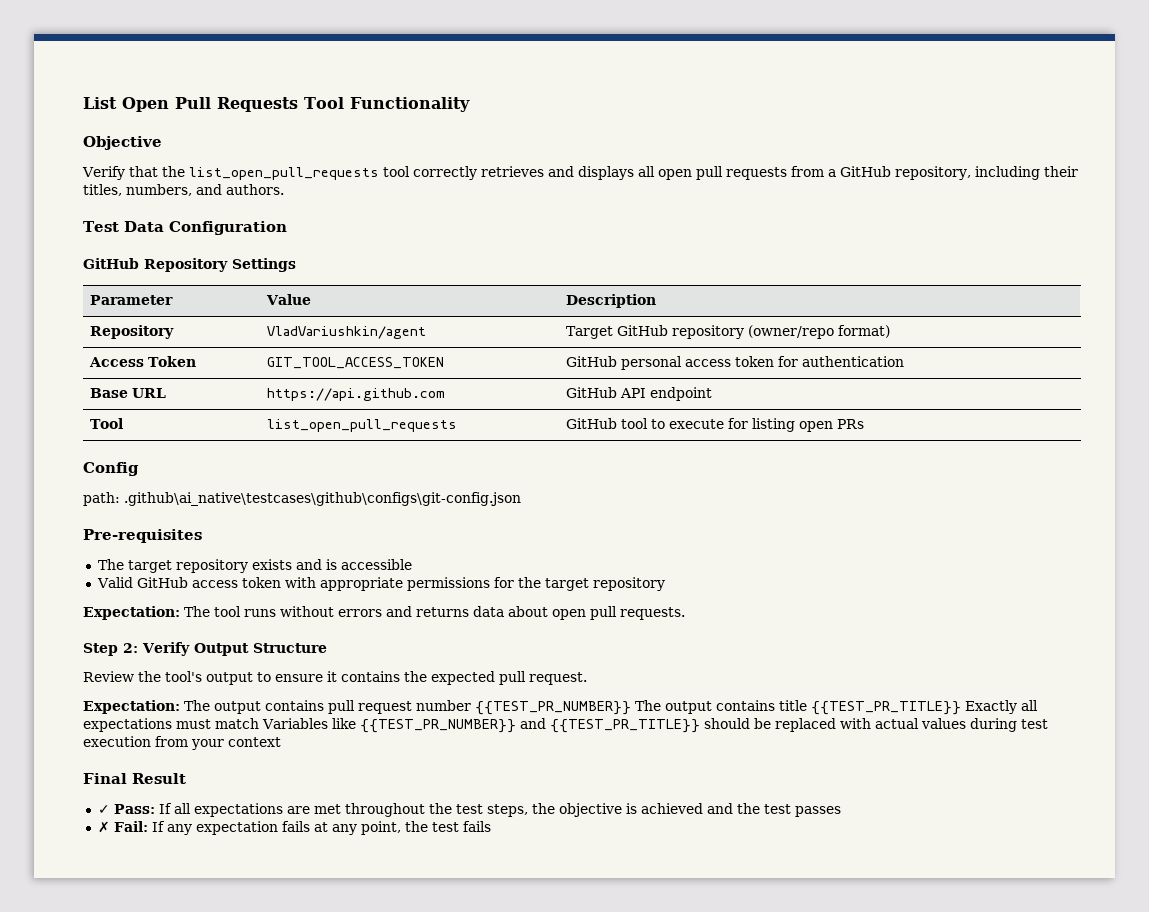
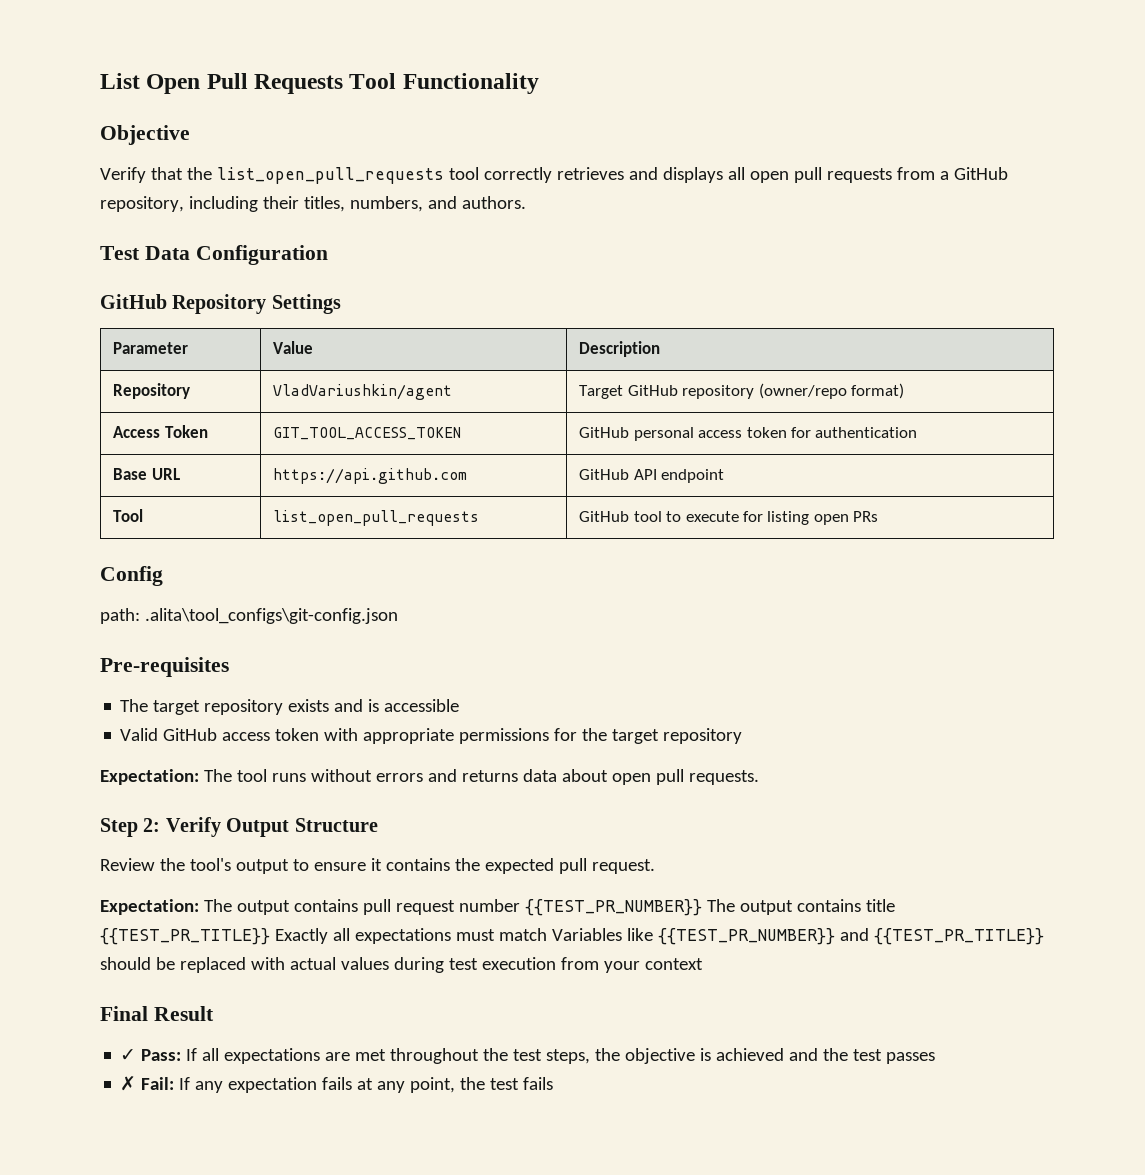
- path: .github\ai_native\testcases\github\configs\git-config.json
+ path: .alita\tool_configs\git-config.json

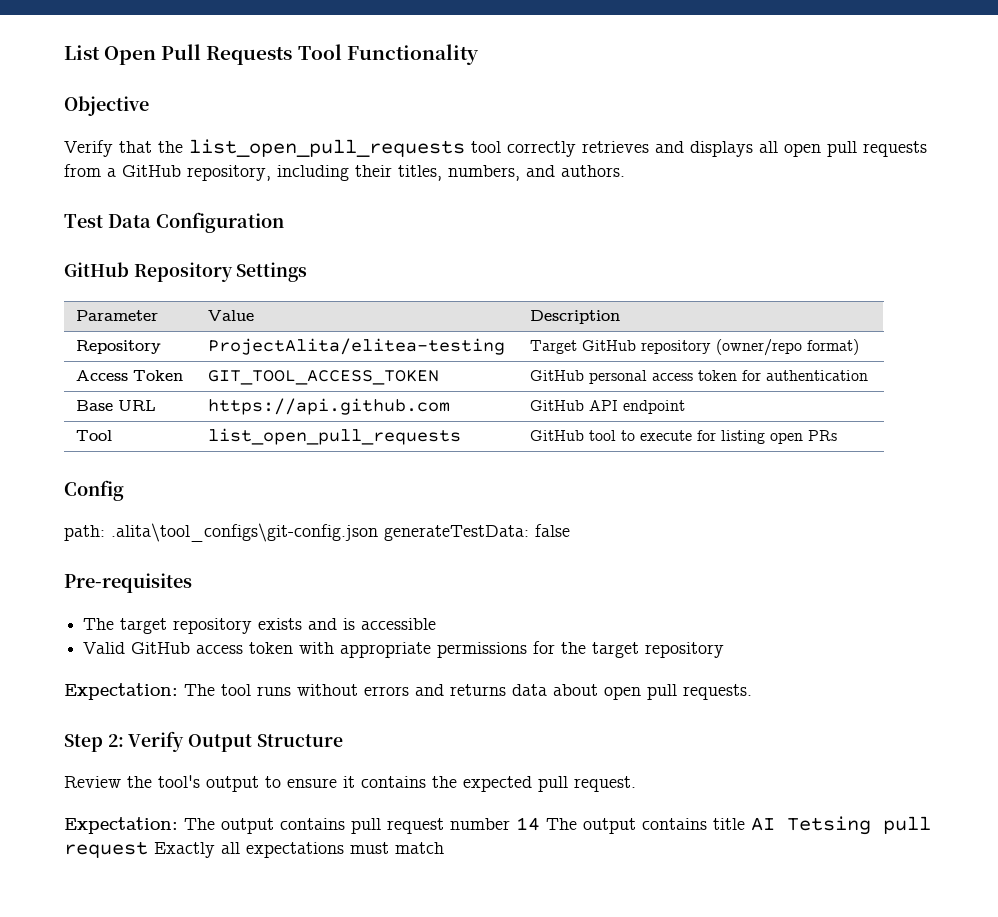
- Repository | VladVariushkin/agent | Target GitHub repository (owner/repo format)
+ Repository | ProjectAlita/elitea-testing | Target GitHub repository (owner/repo format)
- path: .alita\tool_configs\git-config.json
+ path: .alita\tool_configs\git-config.json generateTestData: false
- Expectation: The output contains pull request number {{TEST_PR_NUMBER}} The output contains title {{TEST_PR_TITLE}} Exactly all expectations must match Variables like {{TEST_PR_NUMBER}} and {{TEST_PR_TITLE}} should be replaced with actual values during test execution from your context
- Final Result
- ✓ Pass: If all expectations are met throughout the test steps, the objective is achieved and the test passes
- ✗ Fail: If any expectation fails at any point, the test fails
+ Expectation: The output contains pull request number 14 The output contains title AI Tetsing pull request Exactly all expectations must match

